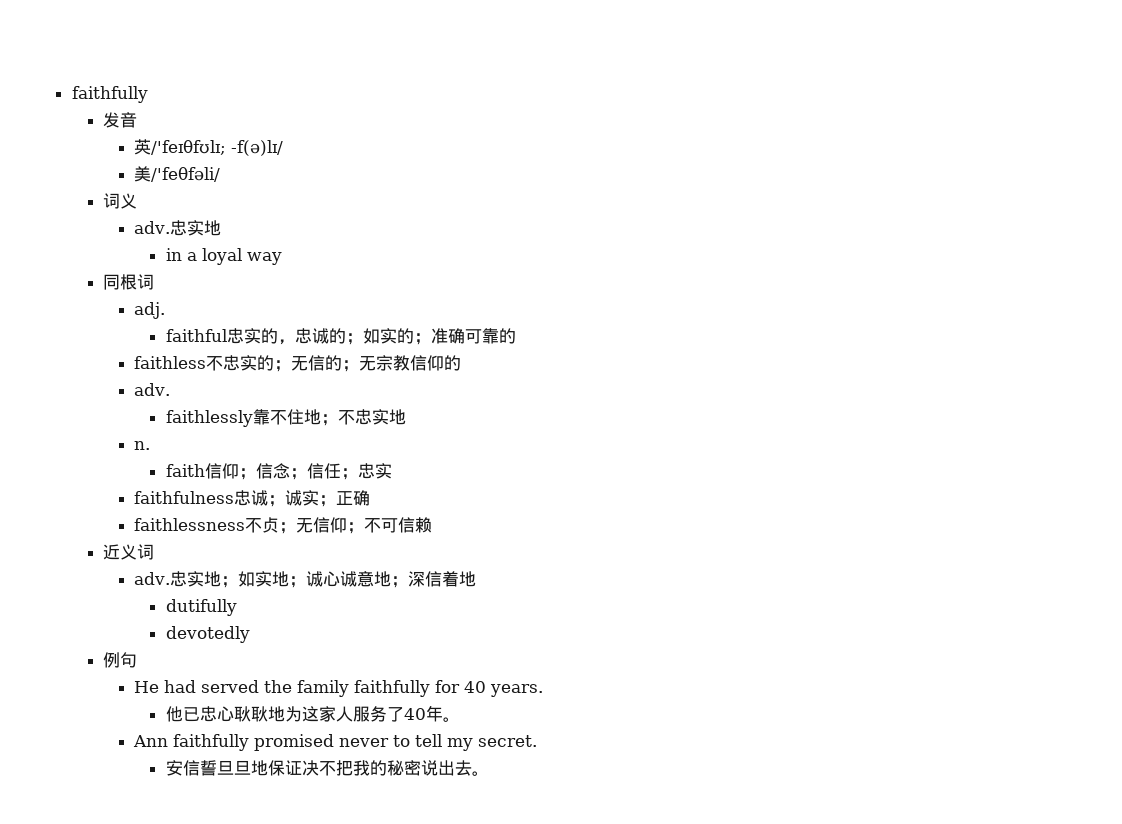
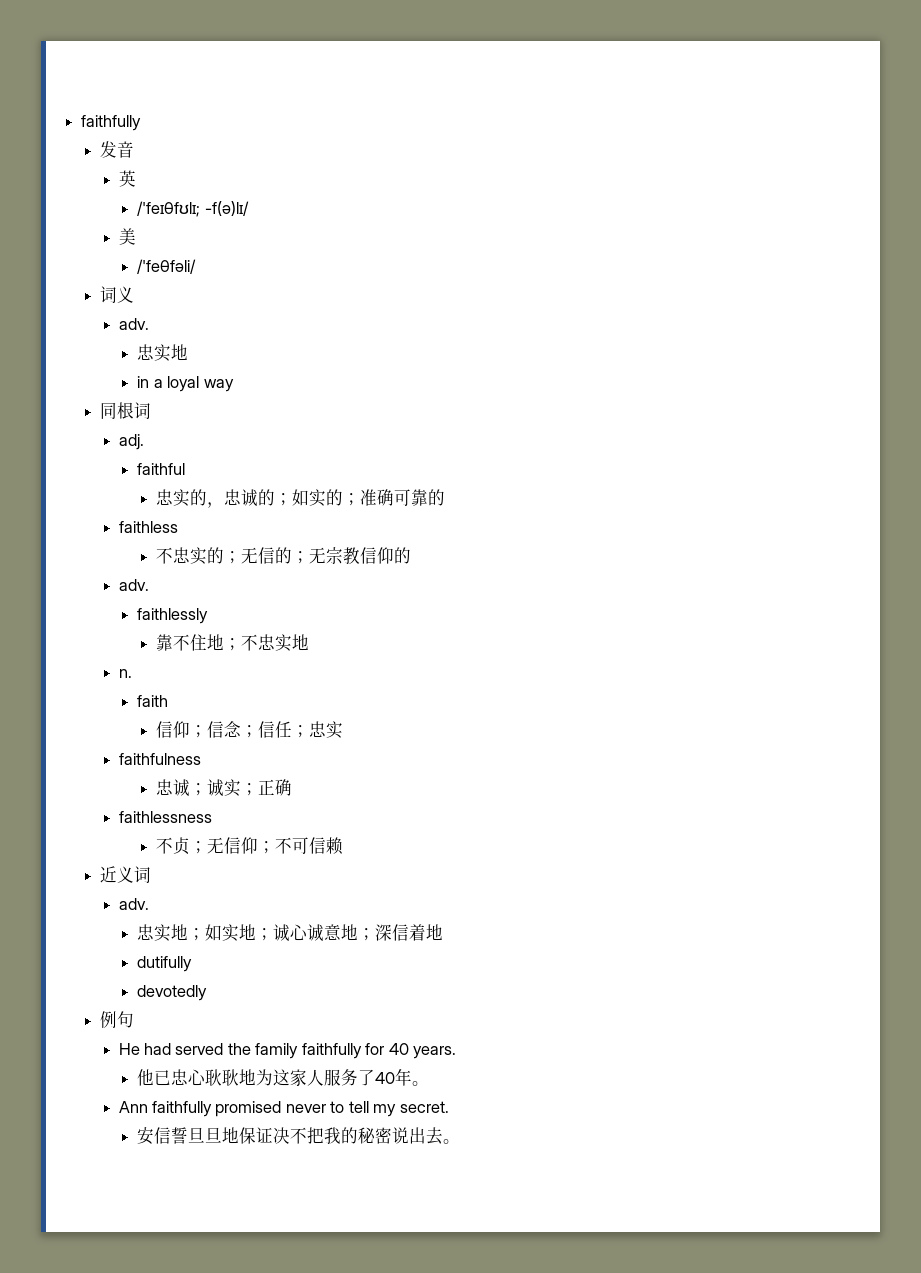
- 英/'feɪθfʊlɪ; -f(ə)lɪ/
+ 英
+ /'feɪθfʊlɪ; -f(ə)lɪ/
- 美/'feθfəli/
+ 美
+ /'feθfəli/
  词义
- adv.忠实地
+ adv.
+ 忠实地
- faithful忠实的，忠诚的；如实的；准确可靠的
+ faithful
+ 忠实的，忠诚的；如实的；准确可靠的
- faithless不忠实的；无信的；无宗教信仰的
+ faithless
+ 不忠实的；无信的；无宗教信仰的
- faithlessly靠不住地；不忠实地
+ faithlessly
+ 靠不住地；不忠实地
- faith信仰；信念；信任；忠实
+ faith
+ 信仰；信念；信任；忠实
- faithfulness忠诚；诚实；正确
+ faithfulness
+ 忠诚；诚实；正确
- faithlessness不贞；无信仰；不可信赖
+ faithlessness
+ 不贞；无信仰；不可信赖
  近义词
- adv.忠实地；如实地；诚心诚意地；深信着地
+ adv.
+ 忠实地；如实地；诚心诚意地；深信着地

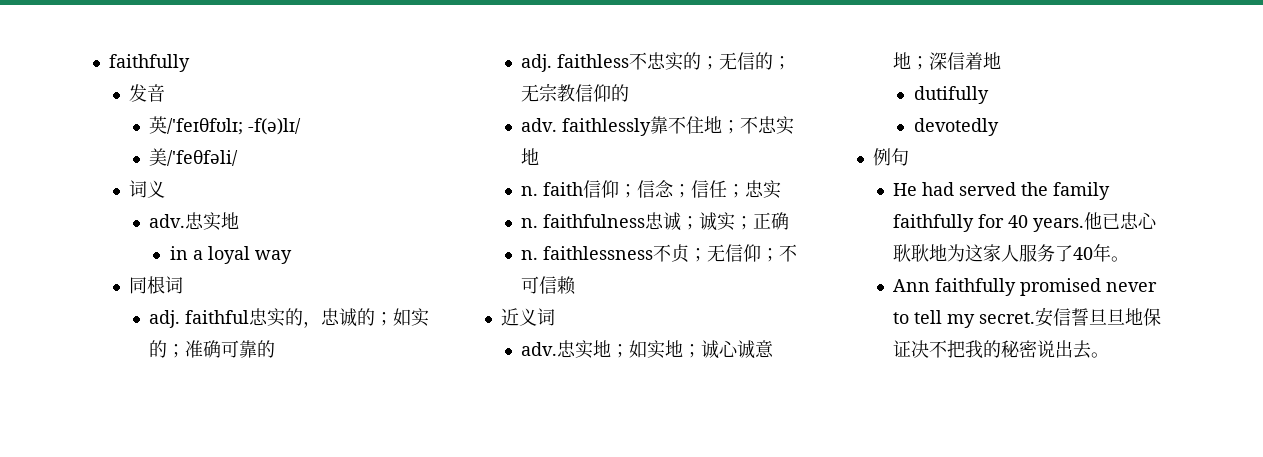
- 英
- /'feɪθfʊlɪ; -f(ə)lɪ/
+ 英/'feɪθfʊlɪ; -f(ə)lɪ/
- 美
- /'feθfəli/
+ 美/'feθfəli/
  词义
- adv.
- 忠实地
+ adv.忠实地
- adj.
- faithful
- 忠实的，忠诚的；如实的；准确可靠的
+ adj. faithful忠实的，忠诚的；如实的；准确可靠的
- faithless
- 不忠实的；无信的；无宗教信仰的
- adv.
- faithlessly
- 靠不住地；不忠实地
+ adj. faithless不忠实的；无信的；无宗教信仰的
+ adv. faithlessly靠不住地；不忠实地
- n.
- faith
- 信仰；信念；信任；忠实
+ n. faith信仰；信念；信任；忠实
- faithfulness
- 忠诚；诚实；正确
+ n. faithfulness忠诚；诚实；正确
- faithlessness
- 不贞；无信仰；不可信赖
+ n. faithlessness不贞；无信仰；不可信赖
  近义词
- adv.
- 忠实地；如实地；诚心诚意地；深信着地
+ adv.忠实地；如实地；诚心诚意地；深信着地
- He had served the family faithfully for 40 years.
- 他已忠心耿耿地为这家人服务了40年。
+ He had served the family faithfully for 40 years.他已忠心耿耿地为这家人服务了40年。
- Ann faithfully promised never to tell my secret.
- 安信誓旦旦地保证决不把我的秘密说出去。
+ Ann faithfully promised never to tell my secret.安信誓旦旦地保证决不把我的秘密说出去。

